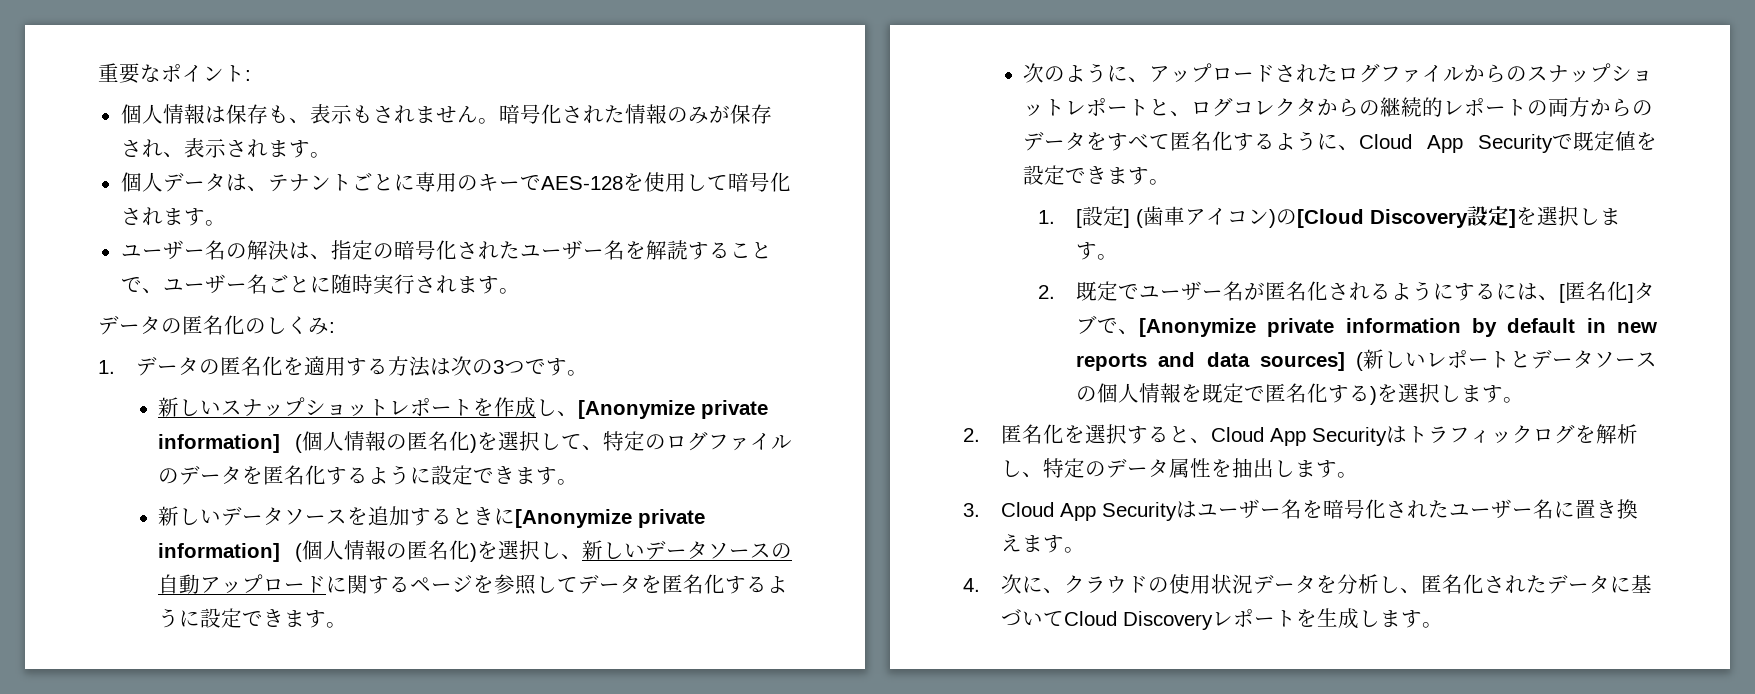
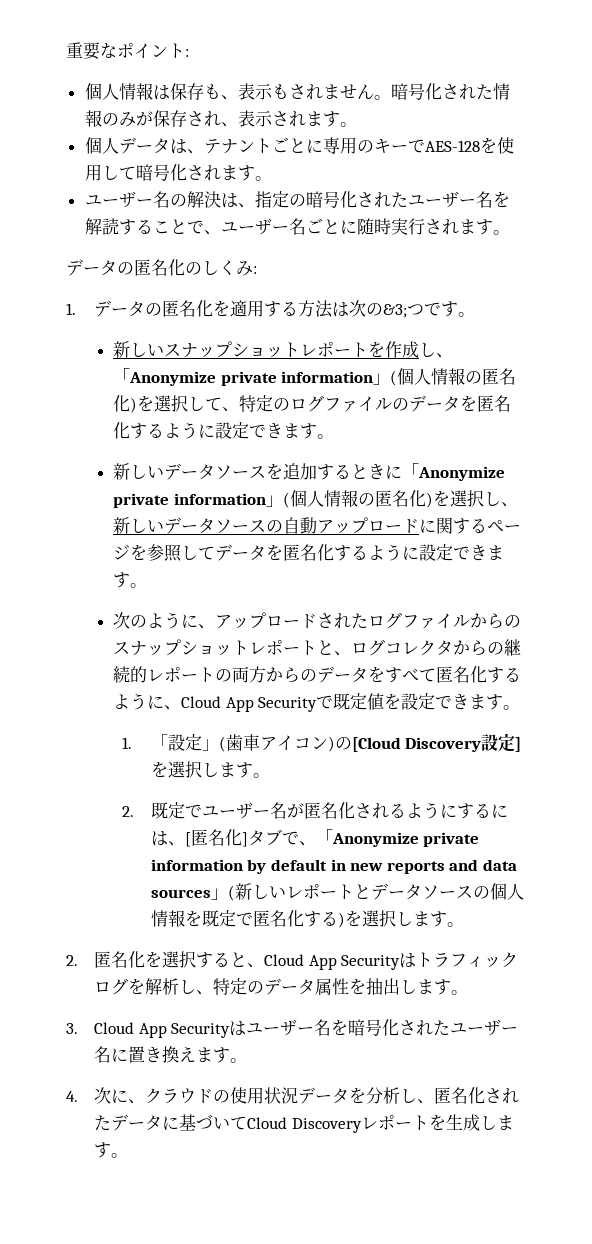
- 1.データの匿名化を適用する方法は次の3つです。
+ 1.データの匿名化を適用する方法は次の&3;つです。
- 新しいスナップショットレポートを作成し、[Anonymize private information] (個人情報の匿名化)を選択して、特定のログファイルのデータを匿名化するように設定できます。
+ 新しいスナップショットレポートを作成し、「Anonymize private information」(個人情報の匿名化)を選択して、特定のログファイルのデータを匿名化するように設定できます。
- 新しいデータソースを追加するときに[Anonymize private information] (個人情報の匿名化)を選択し、新しいデータソースの自動アップロードに関するページを参照してデータを匿名化するように設定できます。
+ 新しいデータソースを追加するときに「Anonymize private information」(個人情報の匿名化)を選択し、新しいデータソースの自動アップロードに関するページを参照してデータを匿名化するように設定できます。
- 1. [設定] (歯車アイコン)の[Cloud Discovery設定]を選択します。
+ 1.「設定」(歯車アイコン)の[Cloud Discovery設定]を選択します。
- 2.既定でユーザー名が匿名化されるようにするには、[匿名化]タブで、[Anonymize private information by default in new reports and data sources] (新しいレポートとデータソースの個人情報を既定で匿名化する)を選択します。
+ 2.既定でユーザー名が匿名化されるようにするには、[匿名化]タブで、「Anonymize private information by default in new reports and data sources」(新しいレポートとデータソースの個人情報を既定で匿名化する)を選択します。

